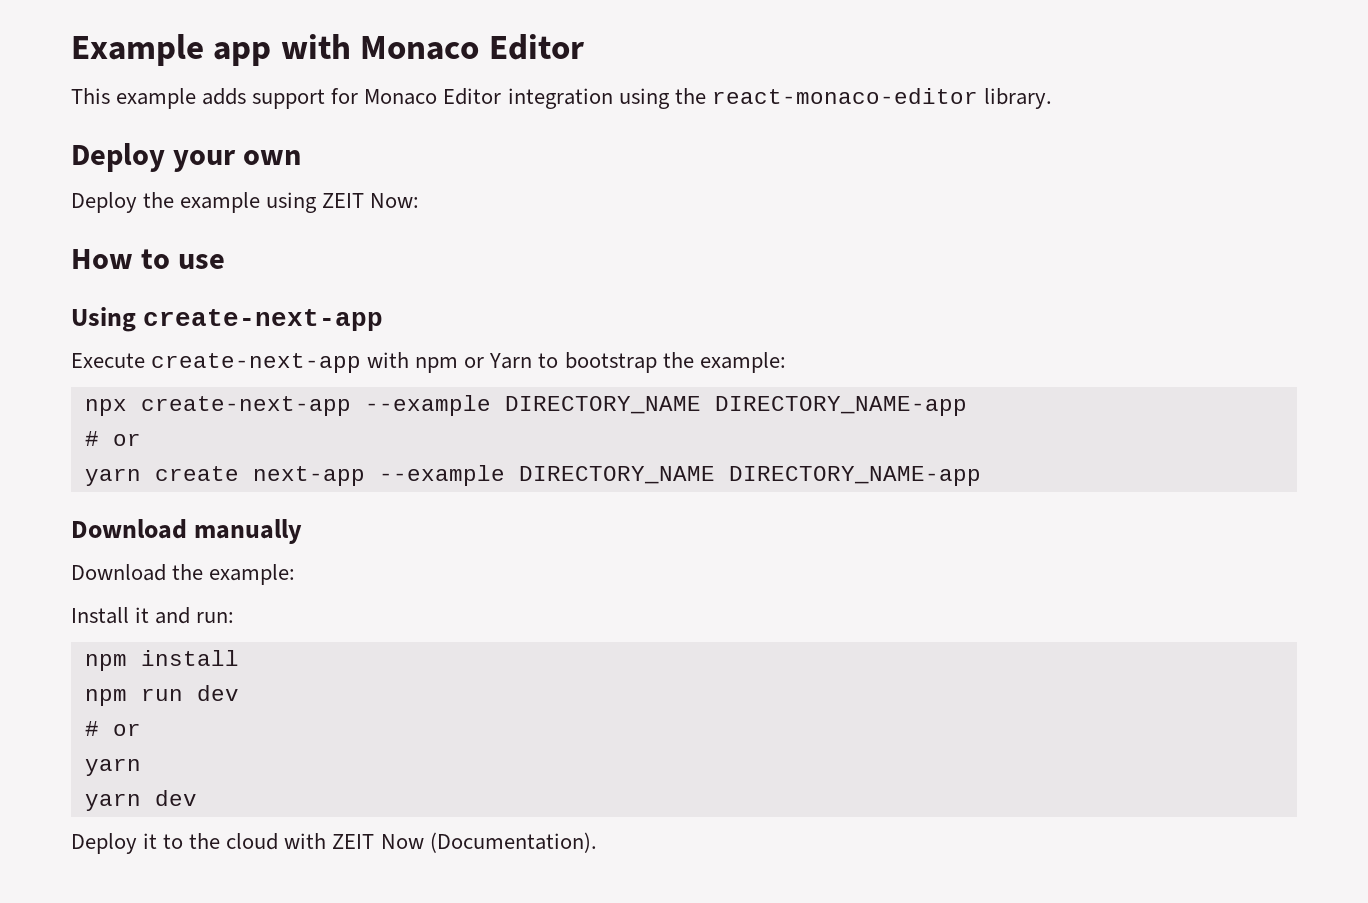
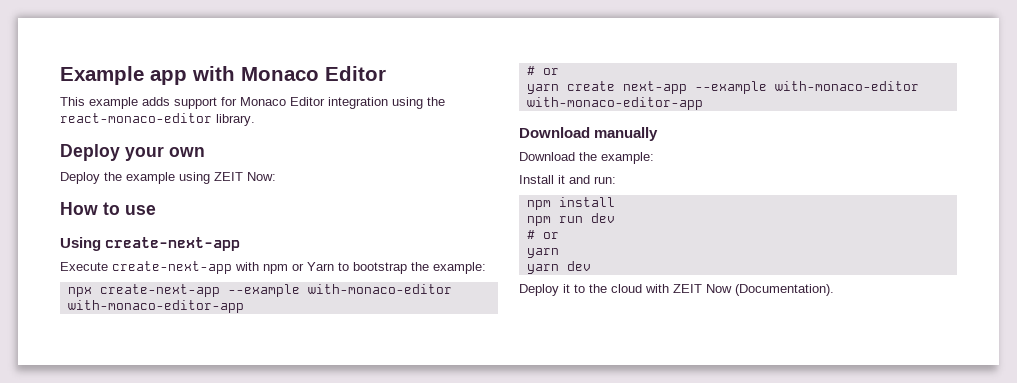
- npx create-next-app --example DIRECTORY_NAME DIRECTORY_NAME-app
+ npx create-next-app --example with-monaco-editor with-monaco-editor-app
- yarn create next-app --example DIRECTORY_NAME DIRECTORY_NAME-app
+ yarn create next-app --example with-monaco-editor with-monaco-editor-app

